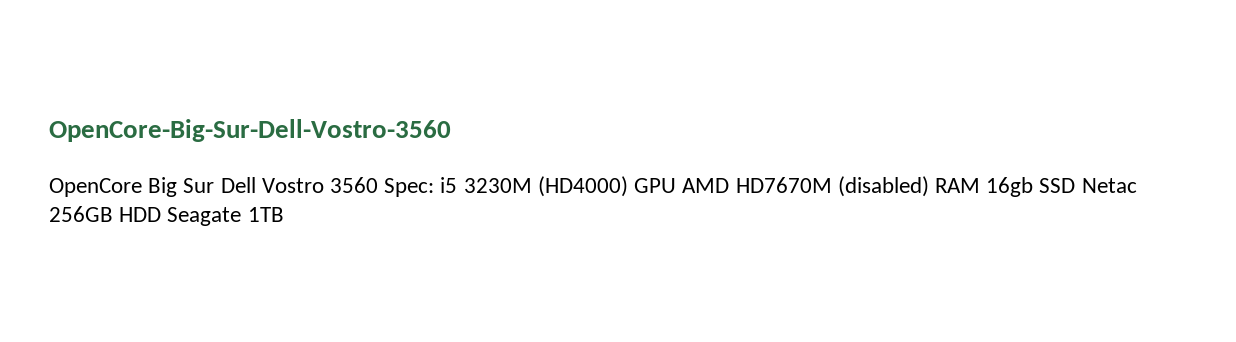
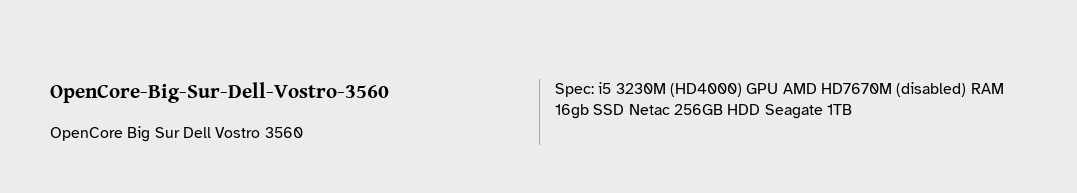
- OpenCore Big Sur Dell Vostro 3560 Spec: i5 3230M (HD4000) GPU AMD HD7670M (disabled) RAM 16gb SSD Netac 256GB HDD Seagate 1TB
+ OpenCore Big Sur Dell Vostro 3560
+ Spec: i5 3230M (HD4000) GPU AMD HD7670M (disabled) RAM 16gb SSD Netac 256GB HDD Seagate 1TB

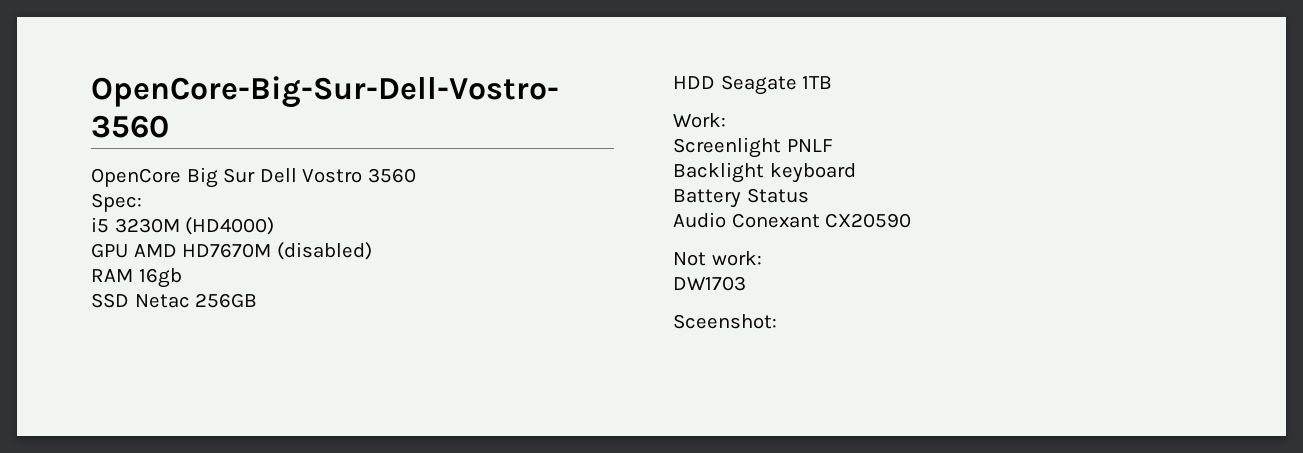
- Spec: i5 3230M (HD4000) GPU AMD HD7670M (disabled) RAM 16gb SSD Netac 256GB HDD Seagate 1TB
+ Spec:
+ i5 3230M (HD4000)
+ GPU AMD HD7670M (disabled)
+ RAM 16gb
+ SSD Netac 256GB
+ HDD Seagate 1TB
+ Work:
+ Screenlight PNLF
+ Backlight keyboard
+ Battery Status
+ Audio Conexant CX20590
+ Not work:
+ DW1703
+ Sceenshot:

